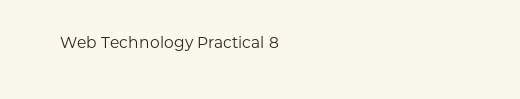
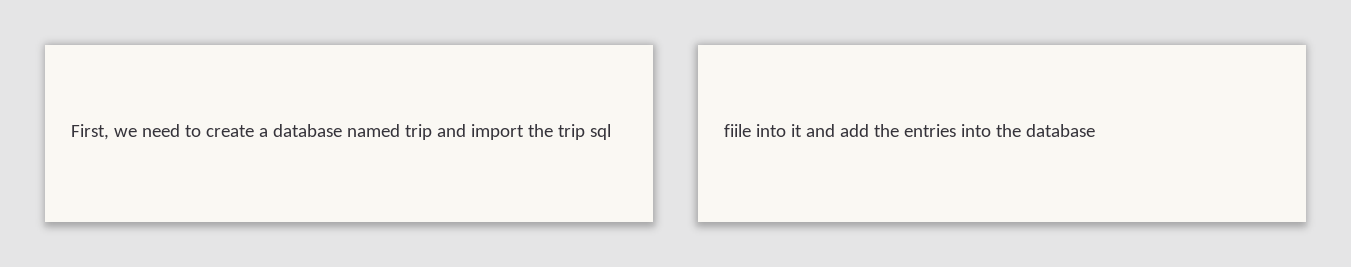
- Web Technology Practical 8
+ First, we need to create a database named trip and import the trip sql fiile into it and add the entries into the database

